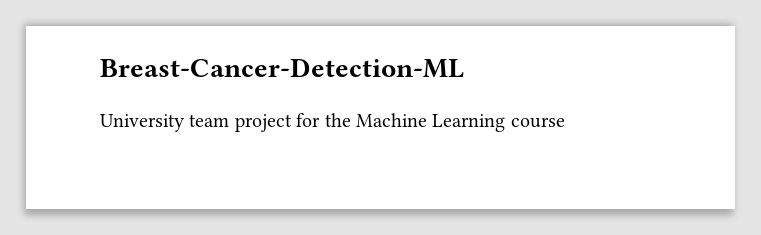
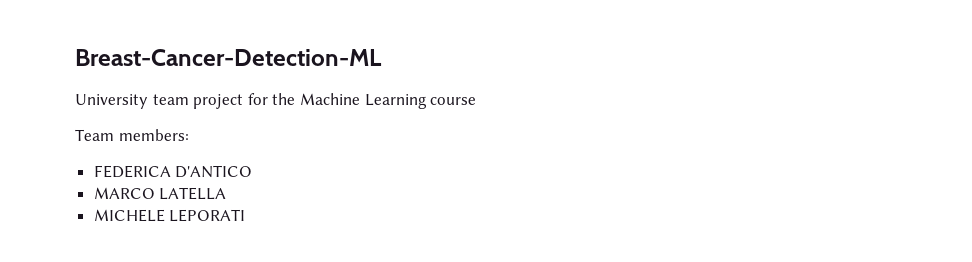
+ Team members:
+ FEDERICA D'ANTICO
+ MARCO LATELLA
+ MICHELE LEPORATI

